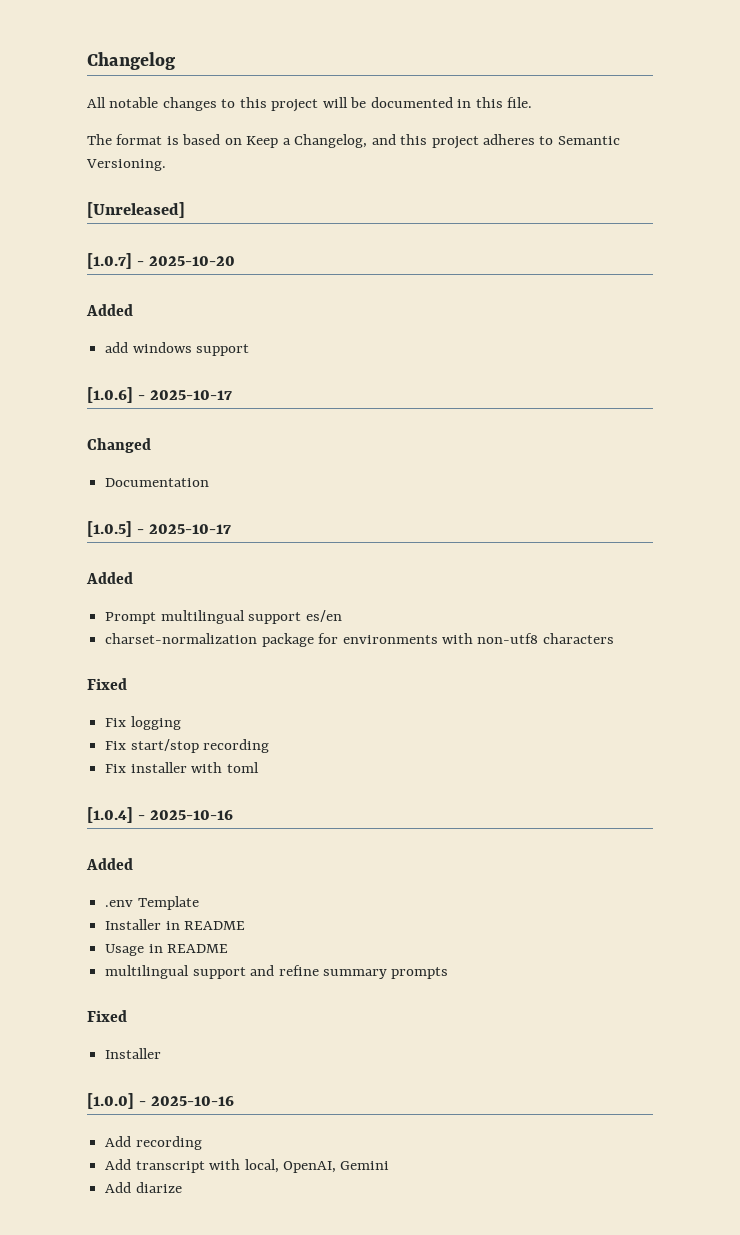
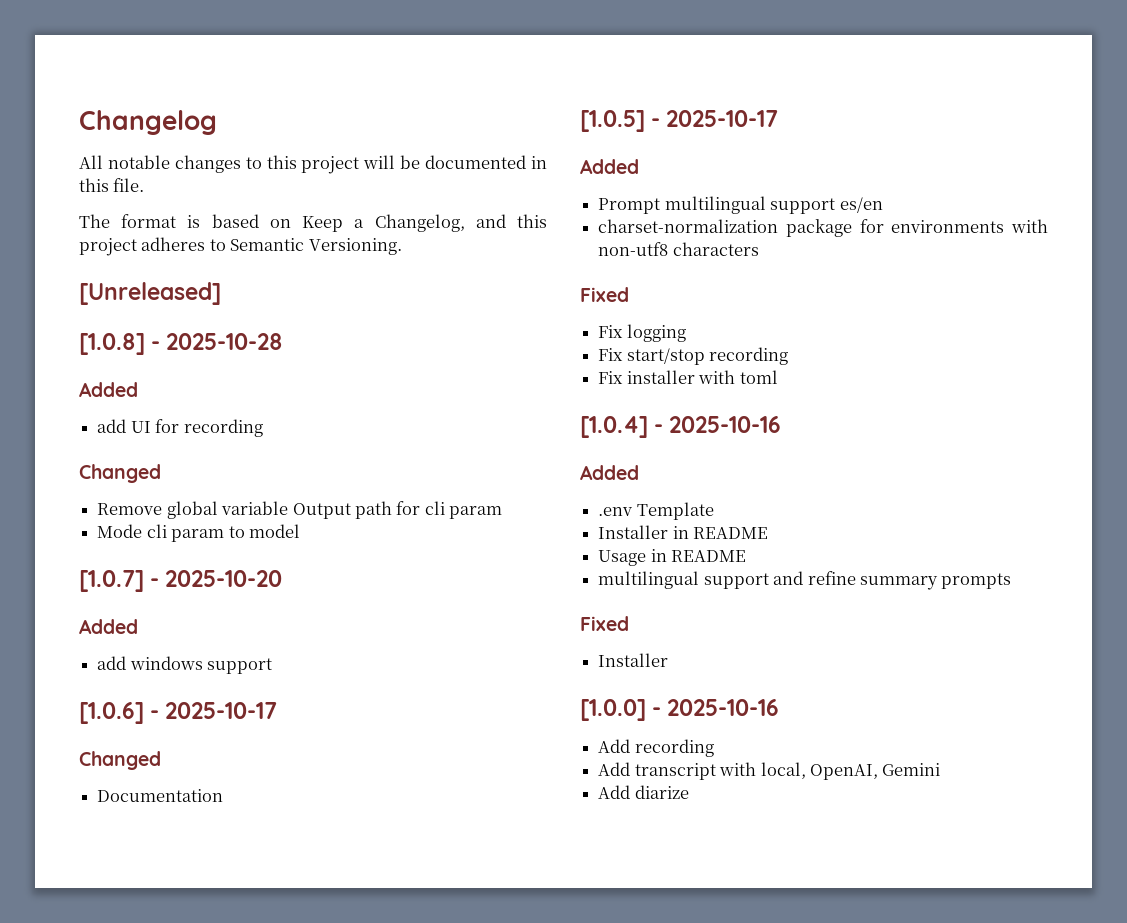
+ [1.0.8] - 2025-10-28
+ Added
+ add UI for recording
+ Changed
+ Remove global variable Output path for cli param
+ Mode cli param to model

